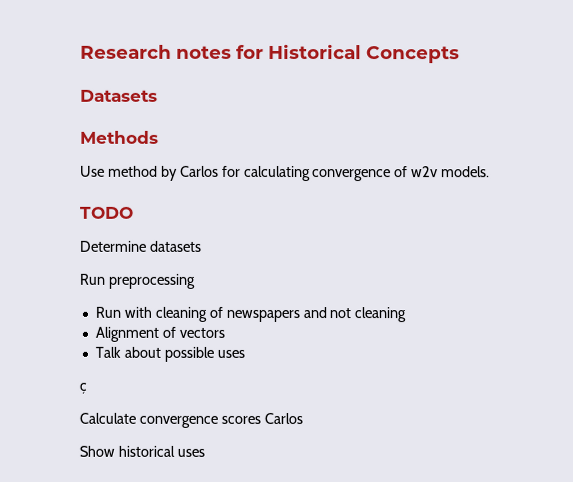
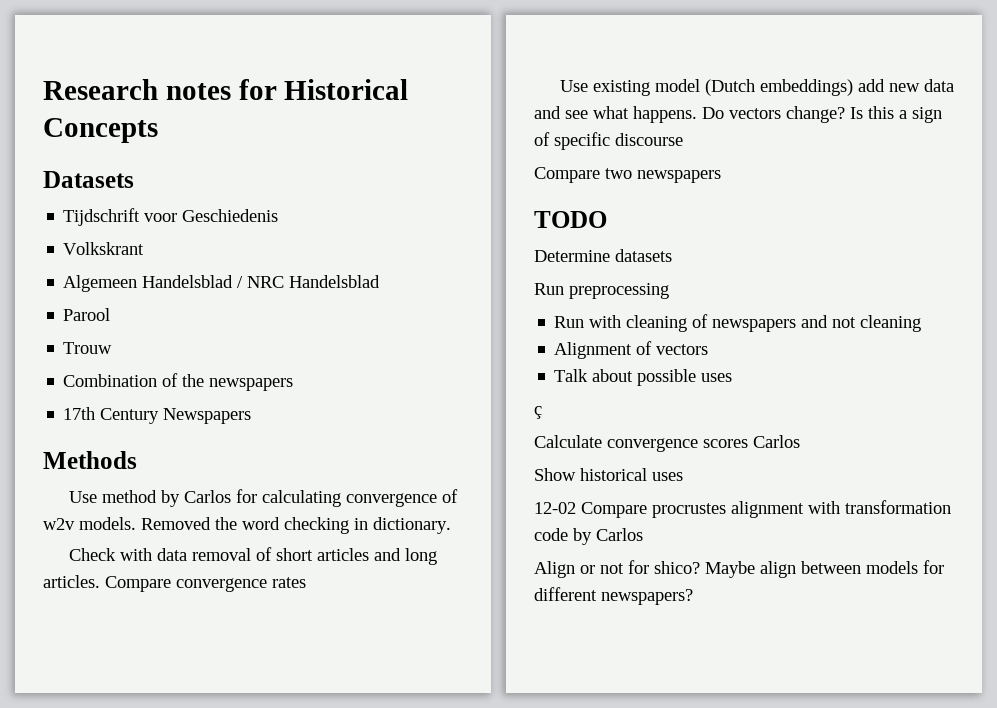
+ Tijdschrift voor Geschiedenis
+ Volkskrant
+ Algemeen Handelsblad / NRC Handelsblad
+ Parool
+ Trouw
+ Combination of the newspapers
+ 17th Century Newspapers
+ Removed the word checking in dictionary.
+ Check with data removal of short articles and long articles. Compare convergence rates
+ Use existing model (Dutch embeddings) add new data and see what happens. Do vectors change? Is this a sign of specific discourse
+ Compare two newspapers
+ 12-02 Compare procrustes alignment with transformation code by Carlos
+ Align or not for shico? Maybe align between models for different newspapers?

